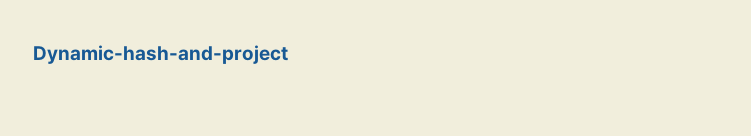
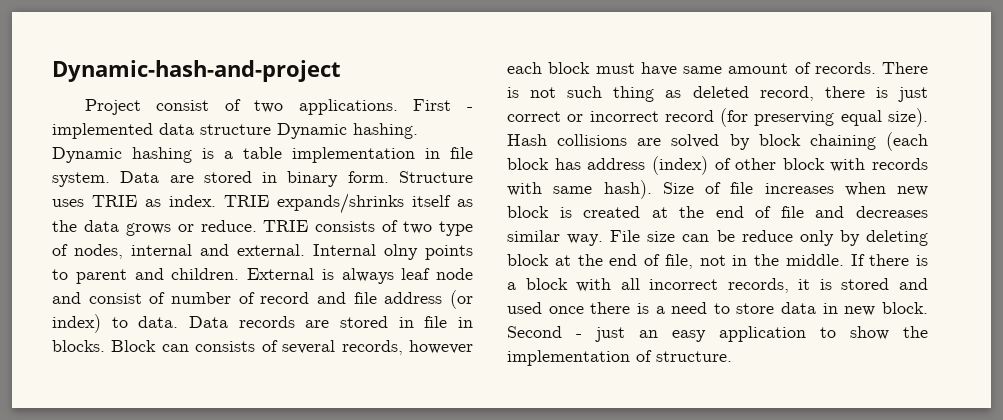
+ Project consist of two applications. First - implemented data structure Dynamic hashing. Dynamic hashing is a table implementation in file system. Data are stored in binary form. Structure uses TRIE as index. TRIE expands/shrinks itself as the data grows or reduce. TRIE consists of two type of nodes, internal and external. Internal olny points to parent and children. External is always leaf node and consist of number of record and file address (or index) to data. Data records are stored in file in blocks. Block can consists of several records, however each block must have same amount of records. There is not such thing as deleted record, there is just correct or incorrect record (for preserving equal size). Hash collisions are solved by block chaining (each block has address (index) of other block with records with same hash). Size of file increases when new block is created at the end of file and decreases similar way. File size can be reduce only by deleting block at the end of file, not in the middle. If there is a block with all incorrect records, it is stored and used once there is a need to store data in new block. Second - just an easy application to show the implementation of structure.

